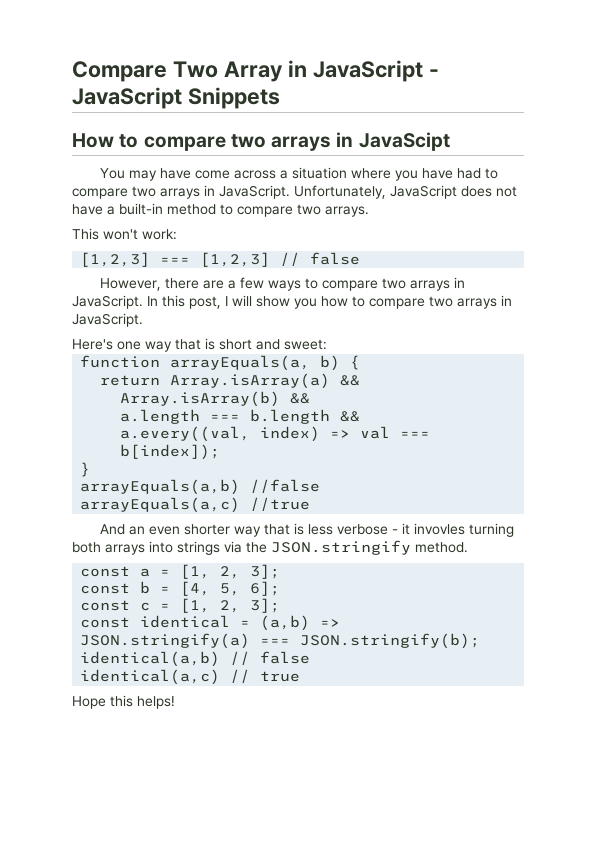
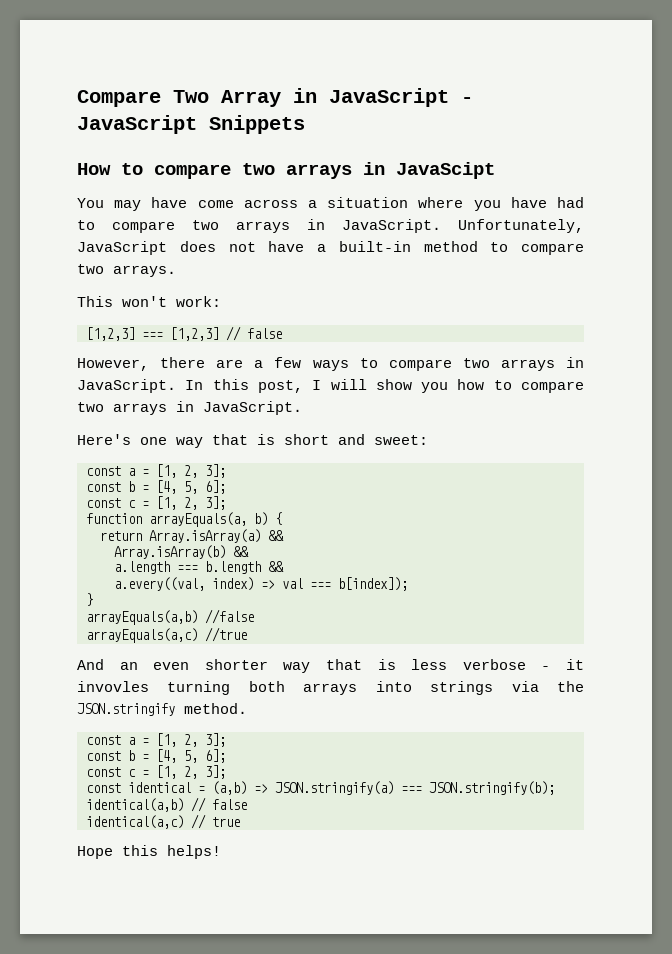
  Here's one way that is short and sweet:
+ const a = [1, 2, 3];
+ const b = [4, 5, 6];
+ const c = [1, 2, 3];

